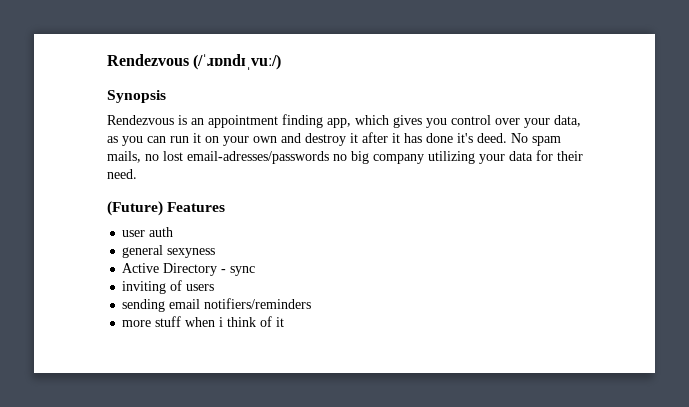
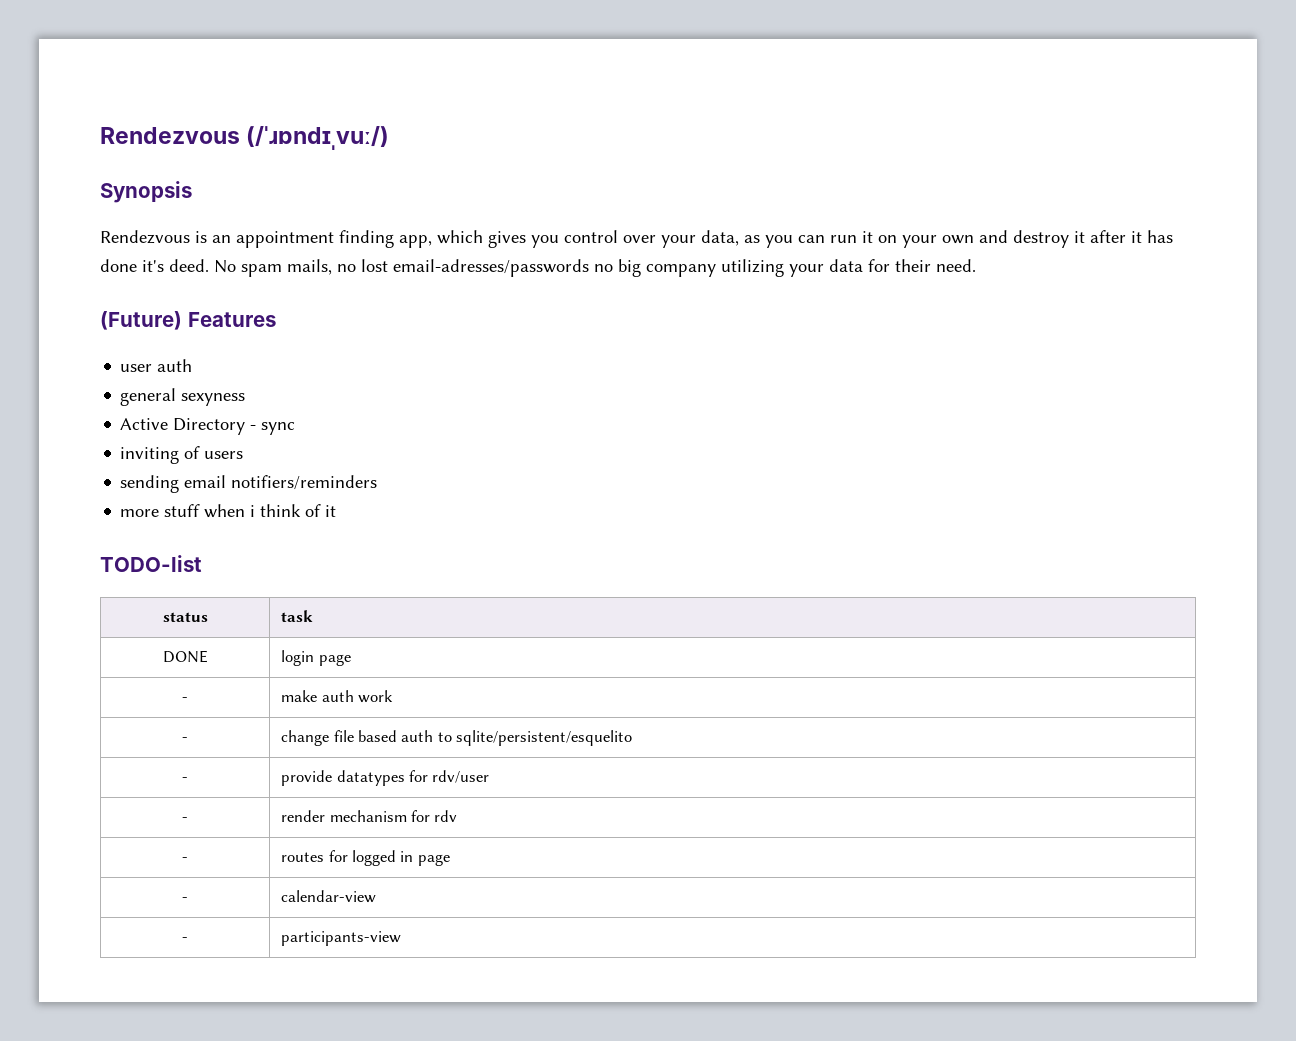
+ TODO-list
+ status | task
+ DONE | login page
+ - | make auth work
+ - | change file based auth to sqlite/persistent/esquelito
+ - | provide datatypes for rdv/user
+ - | render mechanism for rdv
+ - | routes for logged in page
+ - | calendar-view
+ - | participants-view

